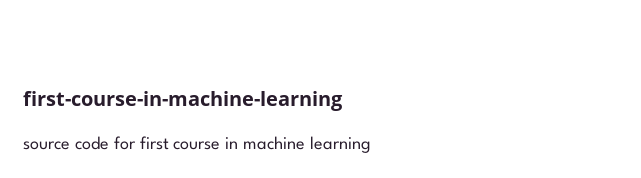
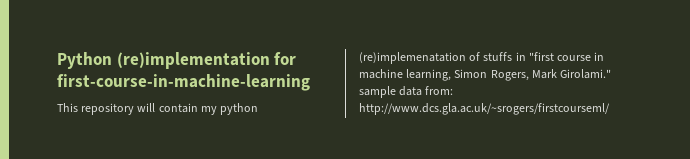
- first-course-in-machine-learning
- source code for first course in machine learning
+ Python (re)implementation for first-course-in-machine-learning
+ This repository will contain my python (re)implemenatation of stuffs in "first course in machine learning, Simon Rogers, Mark Girolami." sample data from: http://www.dcs.gla.ac.uk/~srogers/firstcourseml/

